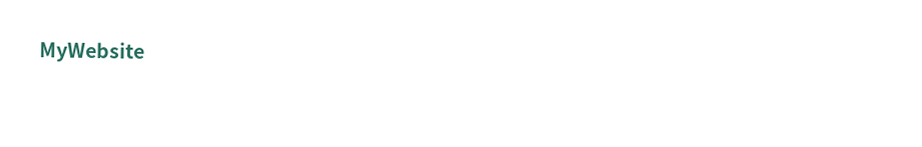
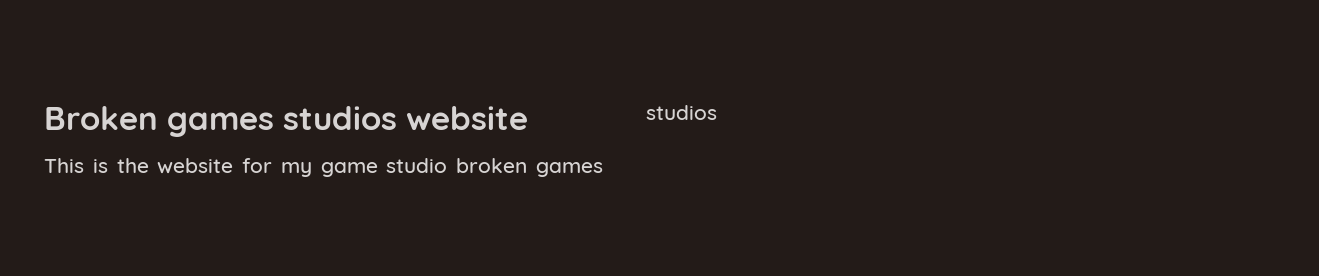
- MyWebsite
+ Broken games studios website
+ This is the website for my game studio broken games studios

